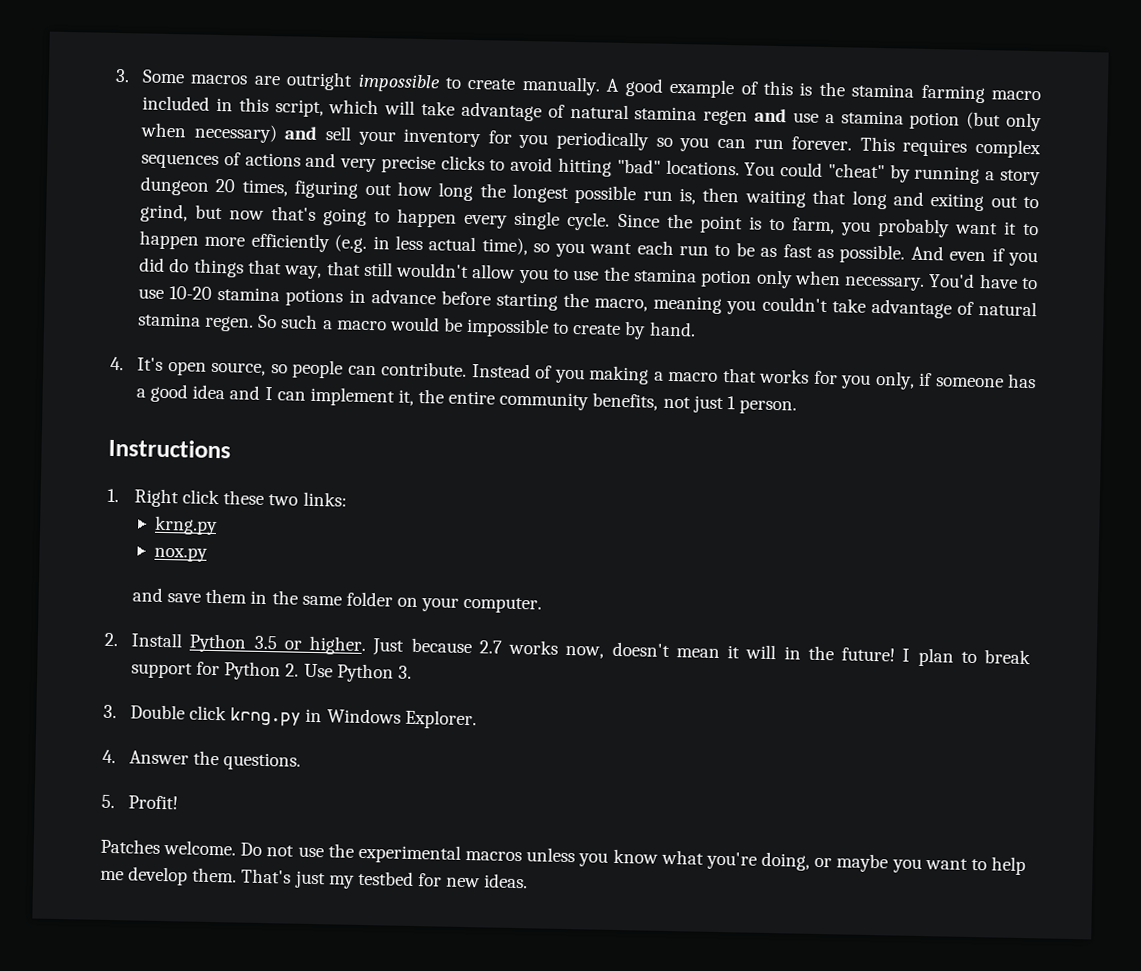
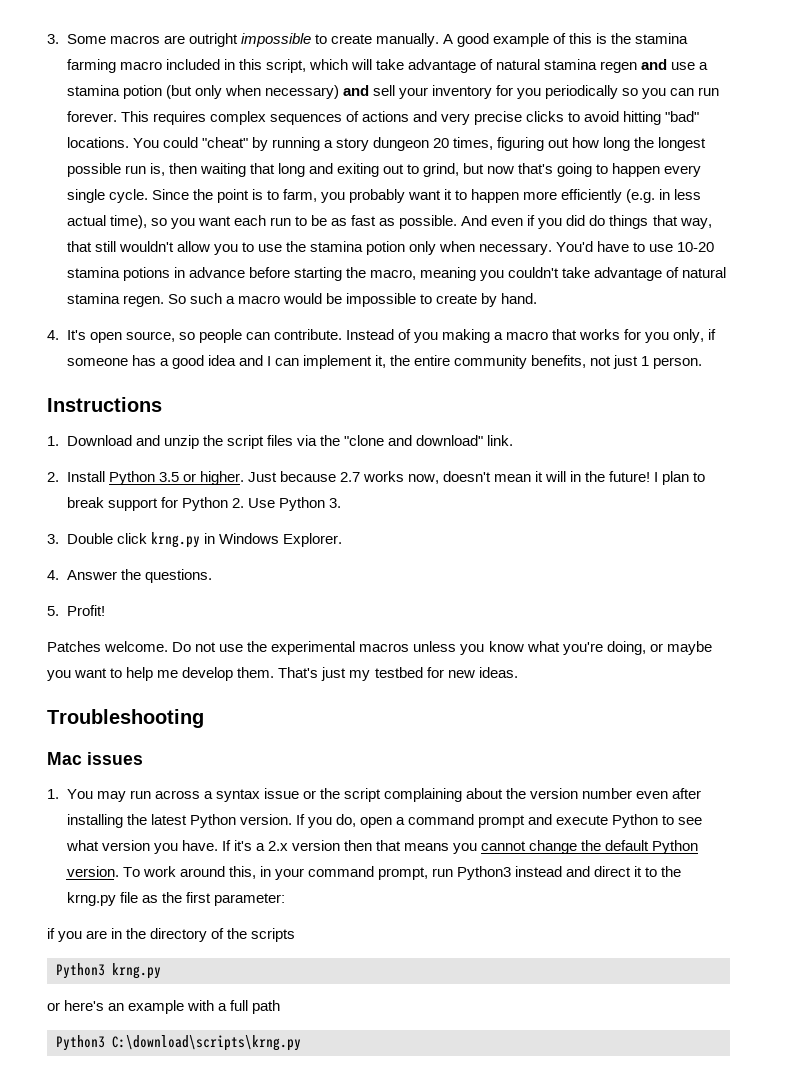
- 1. Right click these two links:
- krng.py
- nox.py
- and save them in the same folder on your computer.
+ 1. Download and unzip the script files via the "clone and download" link.
+ Troubleshooting
+ Mac issues
+ 1. You may run across a syntax issue or the script complaining about the version number even after installing the latest Python version. If you do, open a command prompt and execute Python to see what version you have. If it's a 2.x version then that means you cannot change the default Python version. To work around this, in your command prompt, run Python3 instead and direct it to the krng.py file as the first parameter:
+ if you are in the directory of the scripts
+ Python3 krng.py
+ or here's an example with a full path
+ Python3 C:\download\scripts\krng.py

